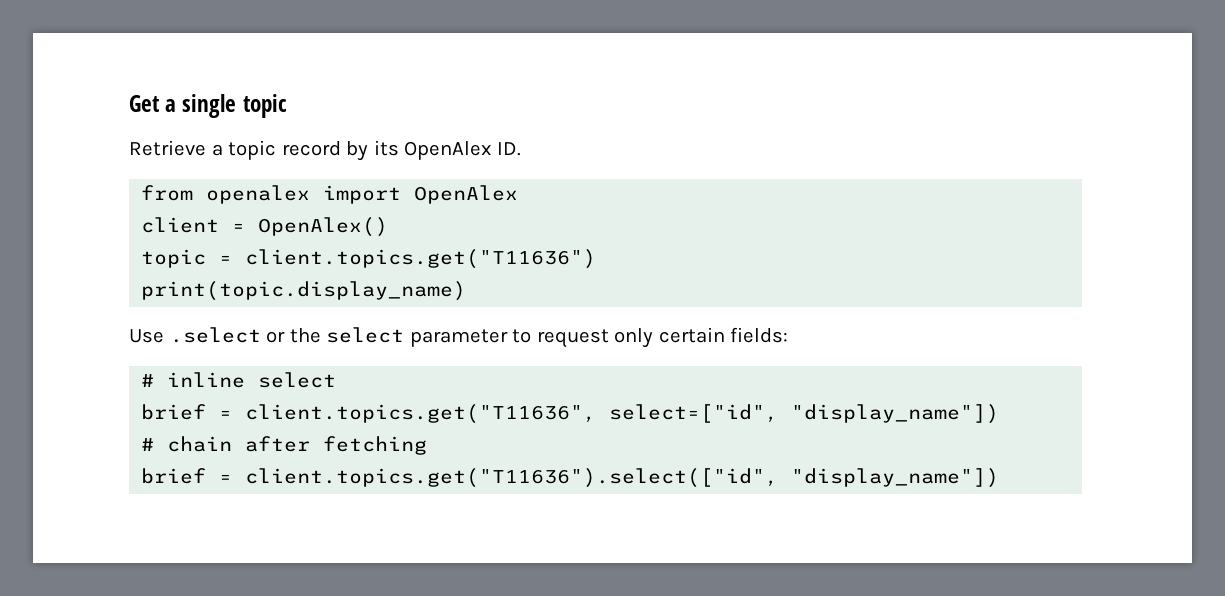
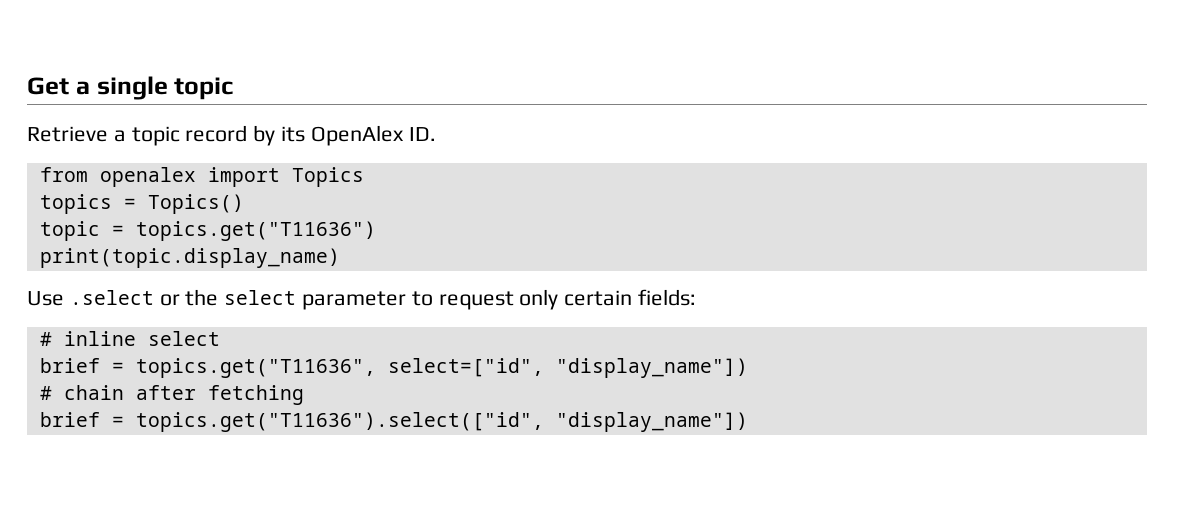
- from openalex import OpenAlex
- client = OpenAlex()
+ from openalex import Topics
+ topics = Topics()
- topic = client.topics.get("T11636")
+ topic = topics.get("T11636")
- brief = client.topics.get("T11636", select=["id", "display_name"])
+ brief = topics.get("T11636", select=["id", "display_name"])
- brief = client.topics.get("T11636").select(["id", "display_name"])
+ brief = topics.get("T11636").select(["id", "display_name"])

